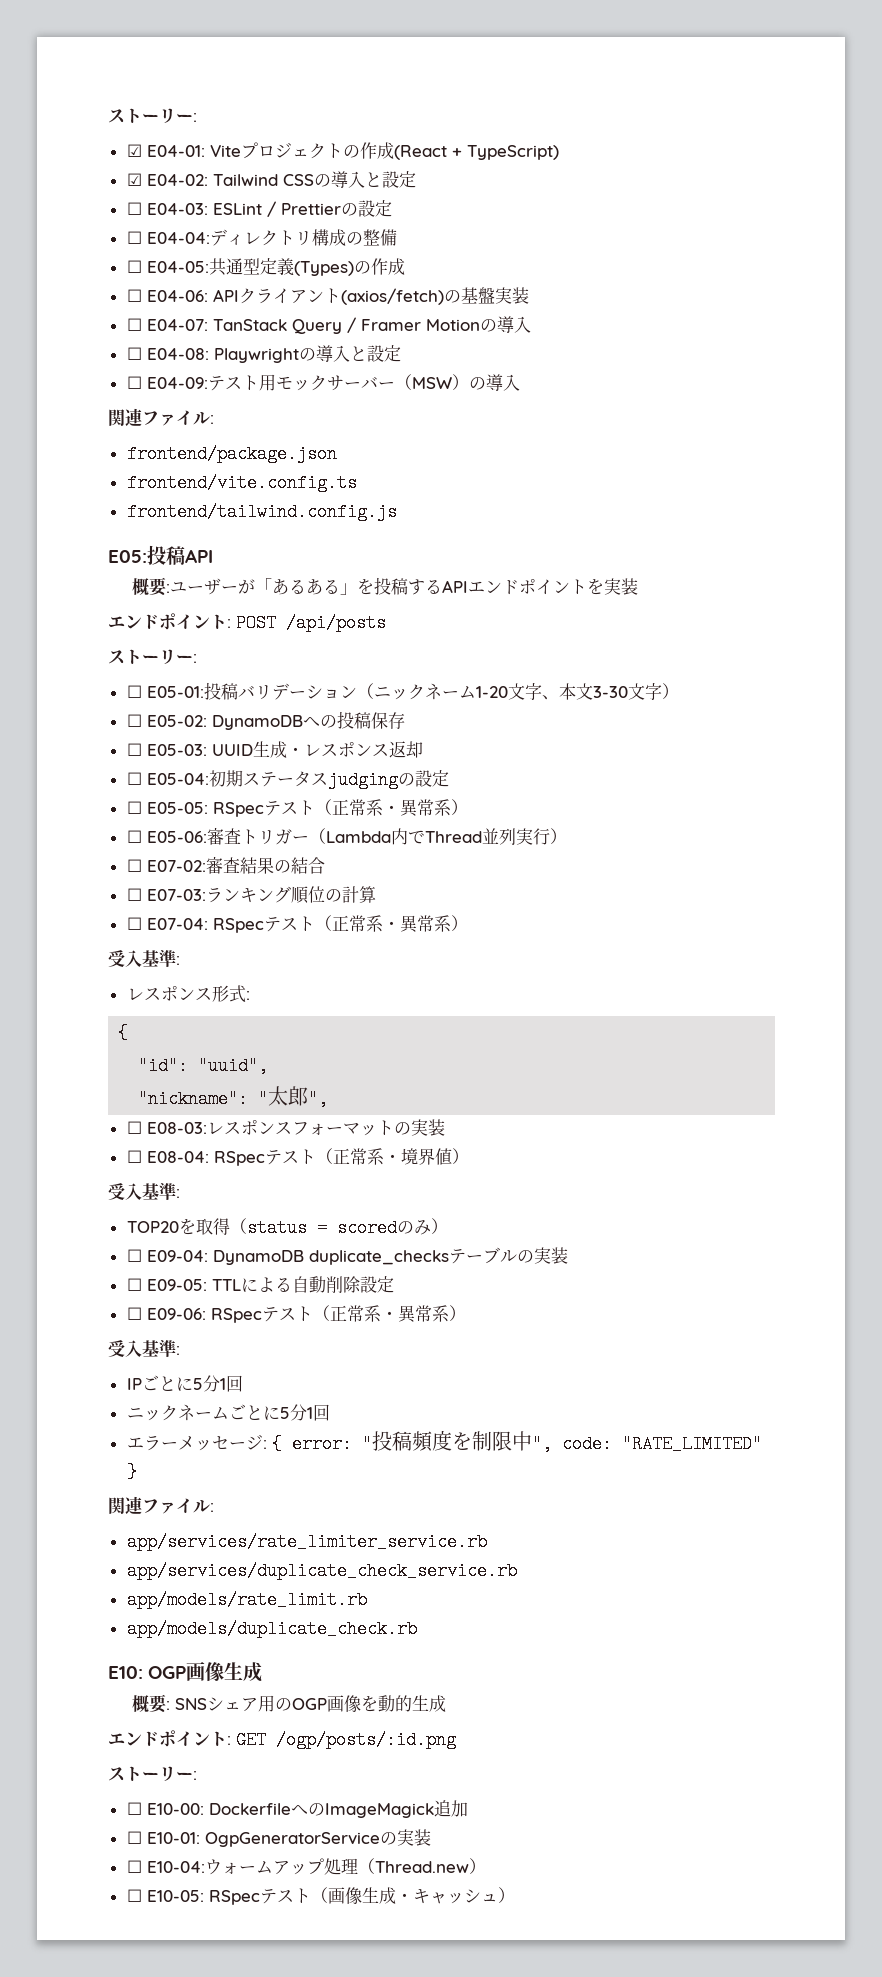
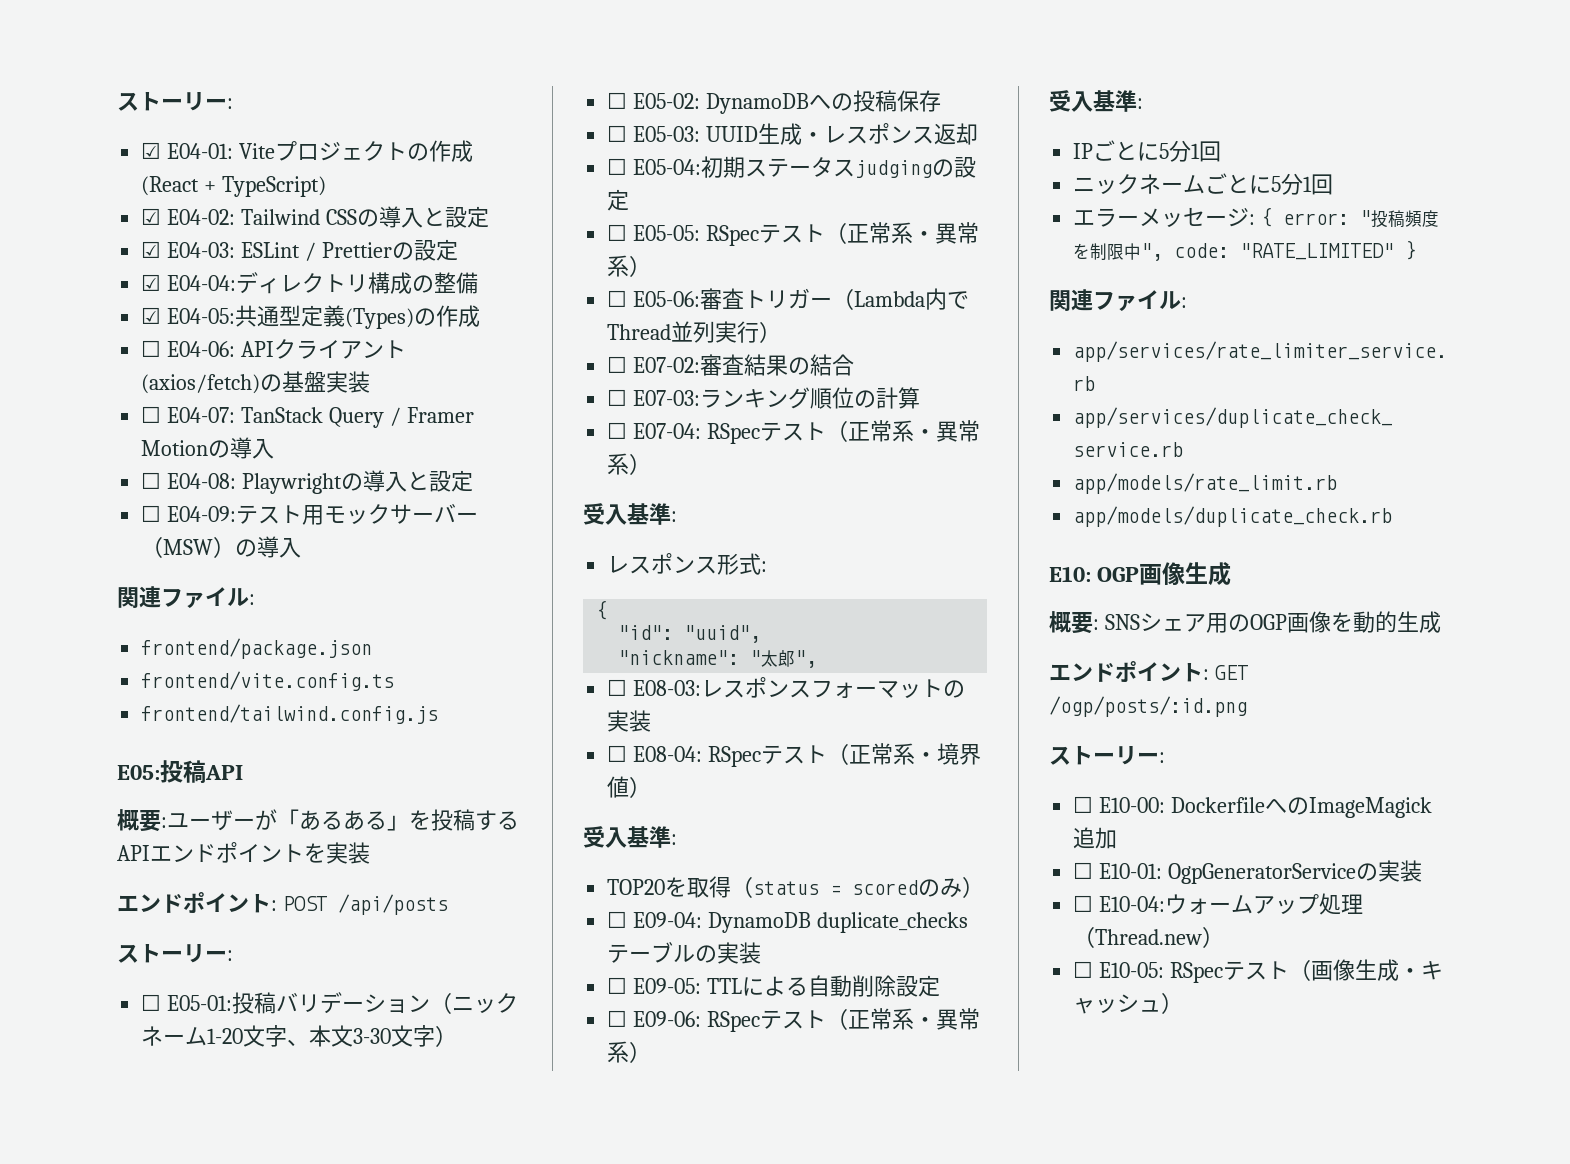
- ☐ E04-03: ESLint / Prettierの設定
+ ☑ E04-03: ESLint / Prettierの設定
- ☐ E04-04:ディレクトリ構成の整備
+ ☑ E04-04:ディレクトリ構成の整備
- ☐ E04-05:共通型定義(Types)の作成
+ ☑ E04-05:共通型定義(Types)の作成

